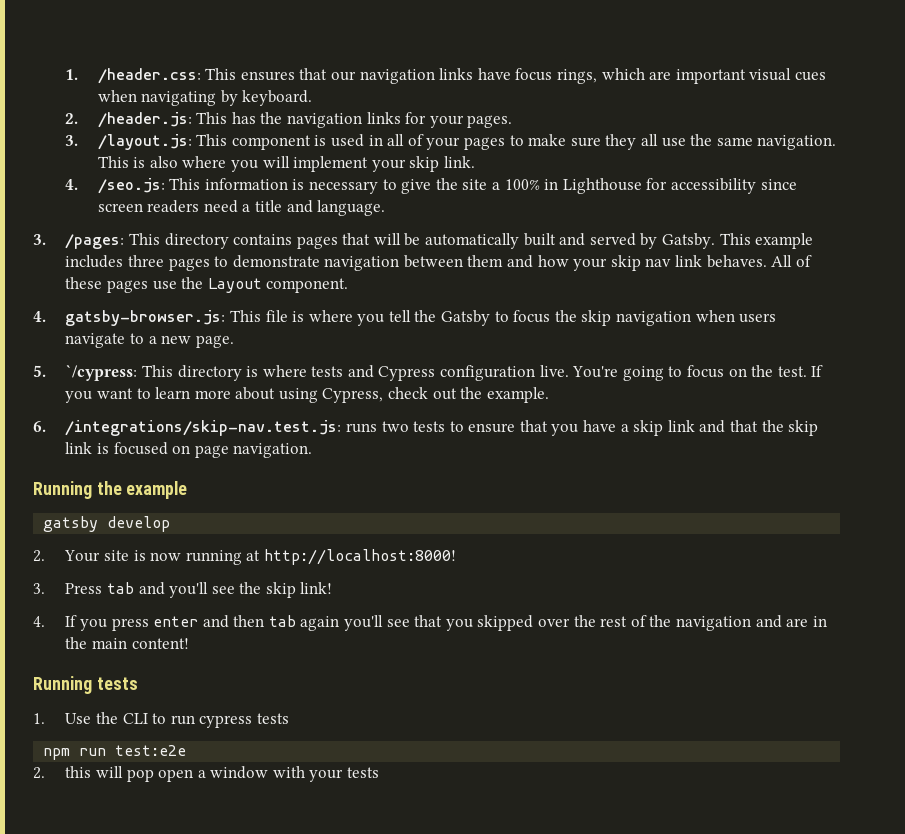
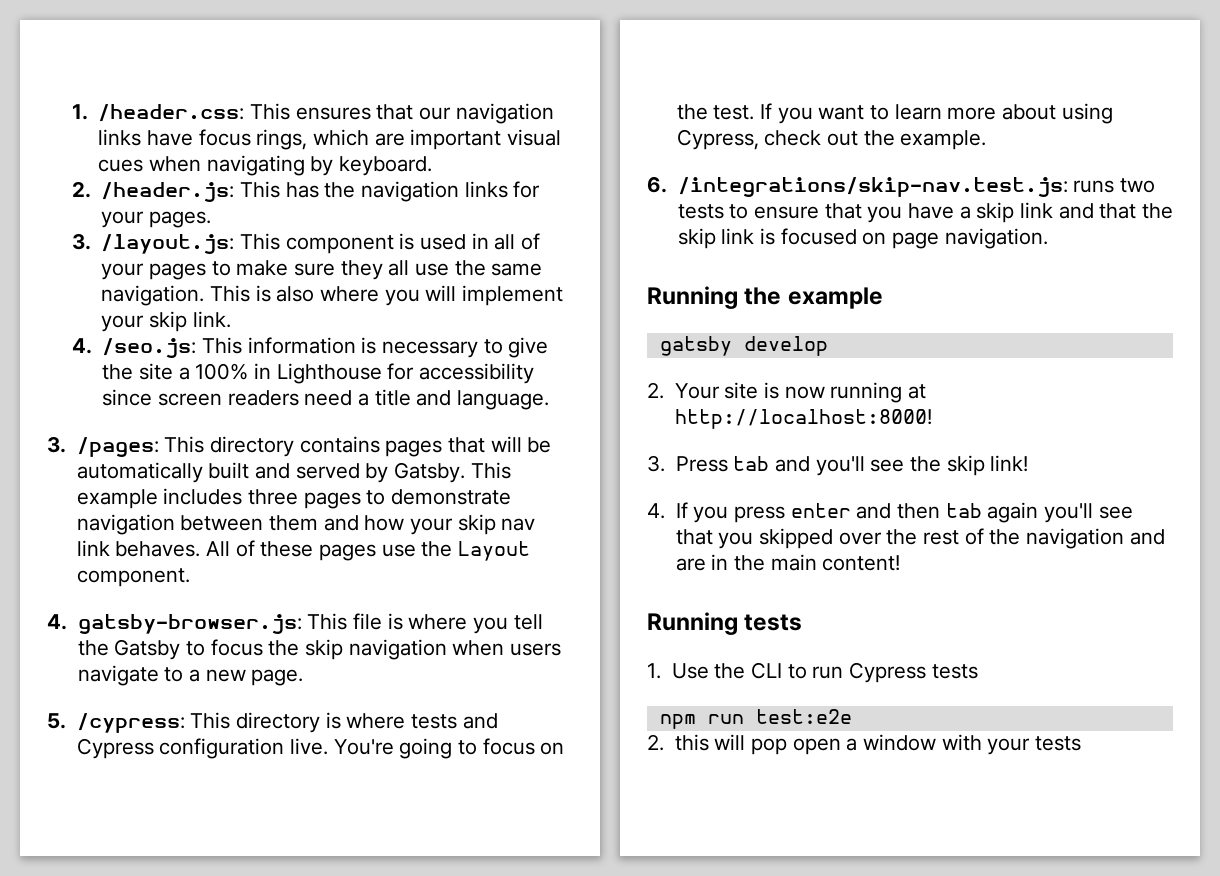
- 5. `/cypress: This directory is where tests and Cypress configuration live.
+ 5. /cypress: This directory is where tests and Cypress configuration live.
- 1. Use the CLI to run cypress tests
+ 1. Use the CLI to run Cypress tests

